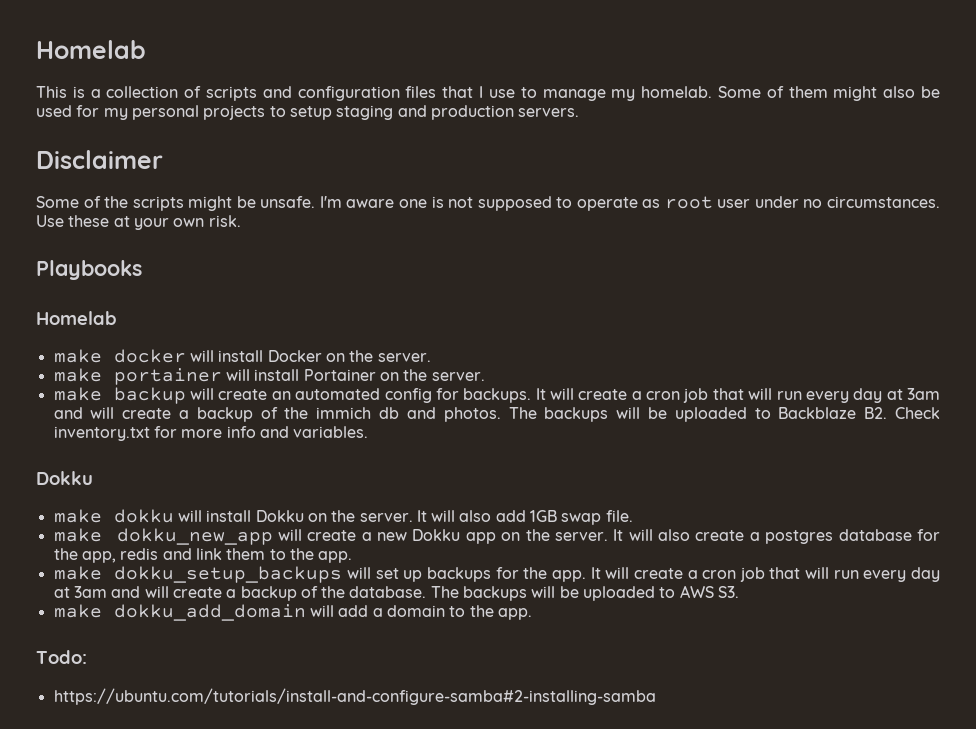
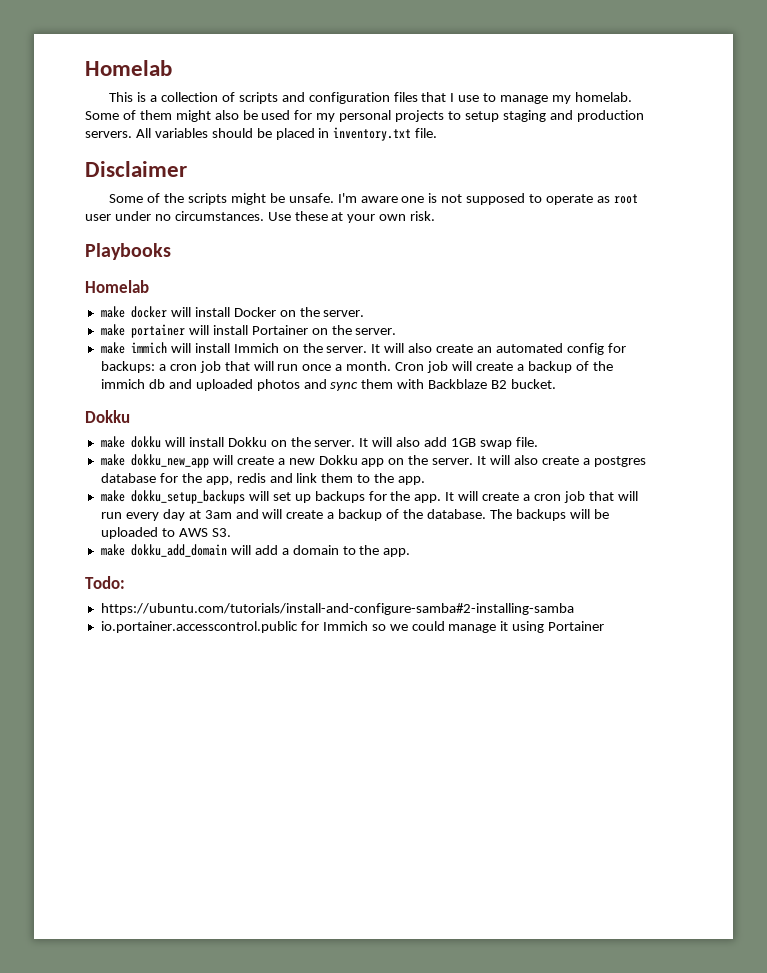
+ All variables should be placed in inventory.txt file.
- make backup will create an automated config for backups. It will create a cron job that will run every day at 3am and will create a backup of the immich db and photos. The backups will be uploaded to Backblaze B2. Check inventory.txt for more info and variables.
+ make immich will install Immich on the server. It will also create an automated config for backups: a cron job that will run once a month. Cron job will create a backup of the immich db and uploaded photos and sync them with Backblaze B2 bucket.
+ io.portainer.accesscontrol.public for Immich so we could manage it using Portainer

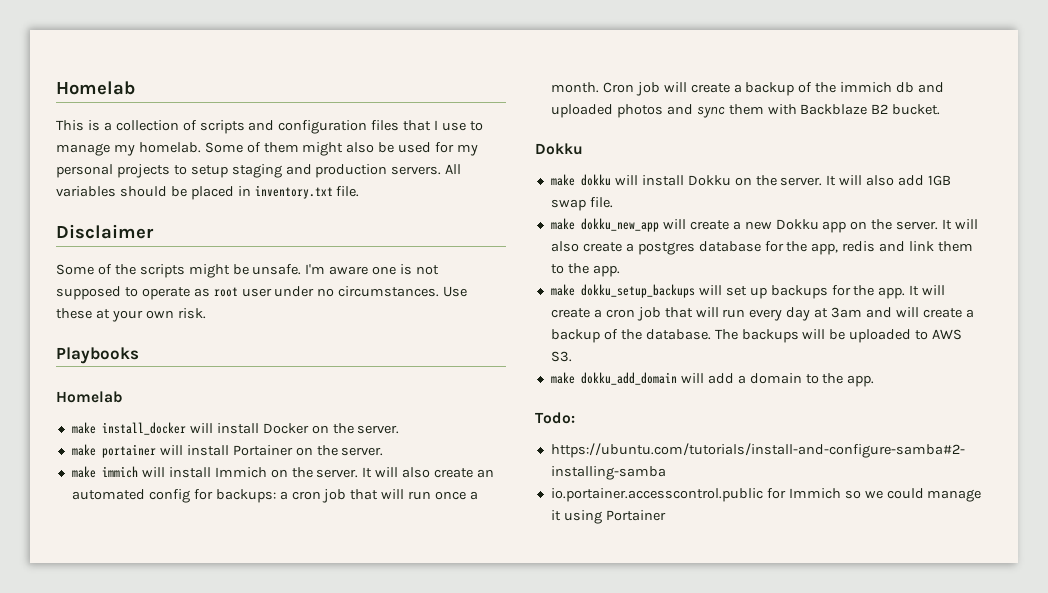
- make docker will install Docker on the server.
+ make install_docker will install Docker on the server.

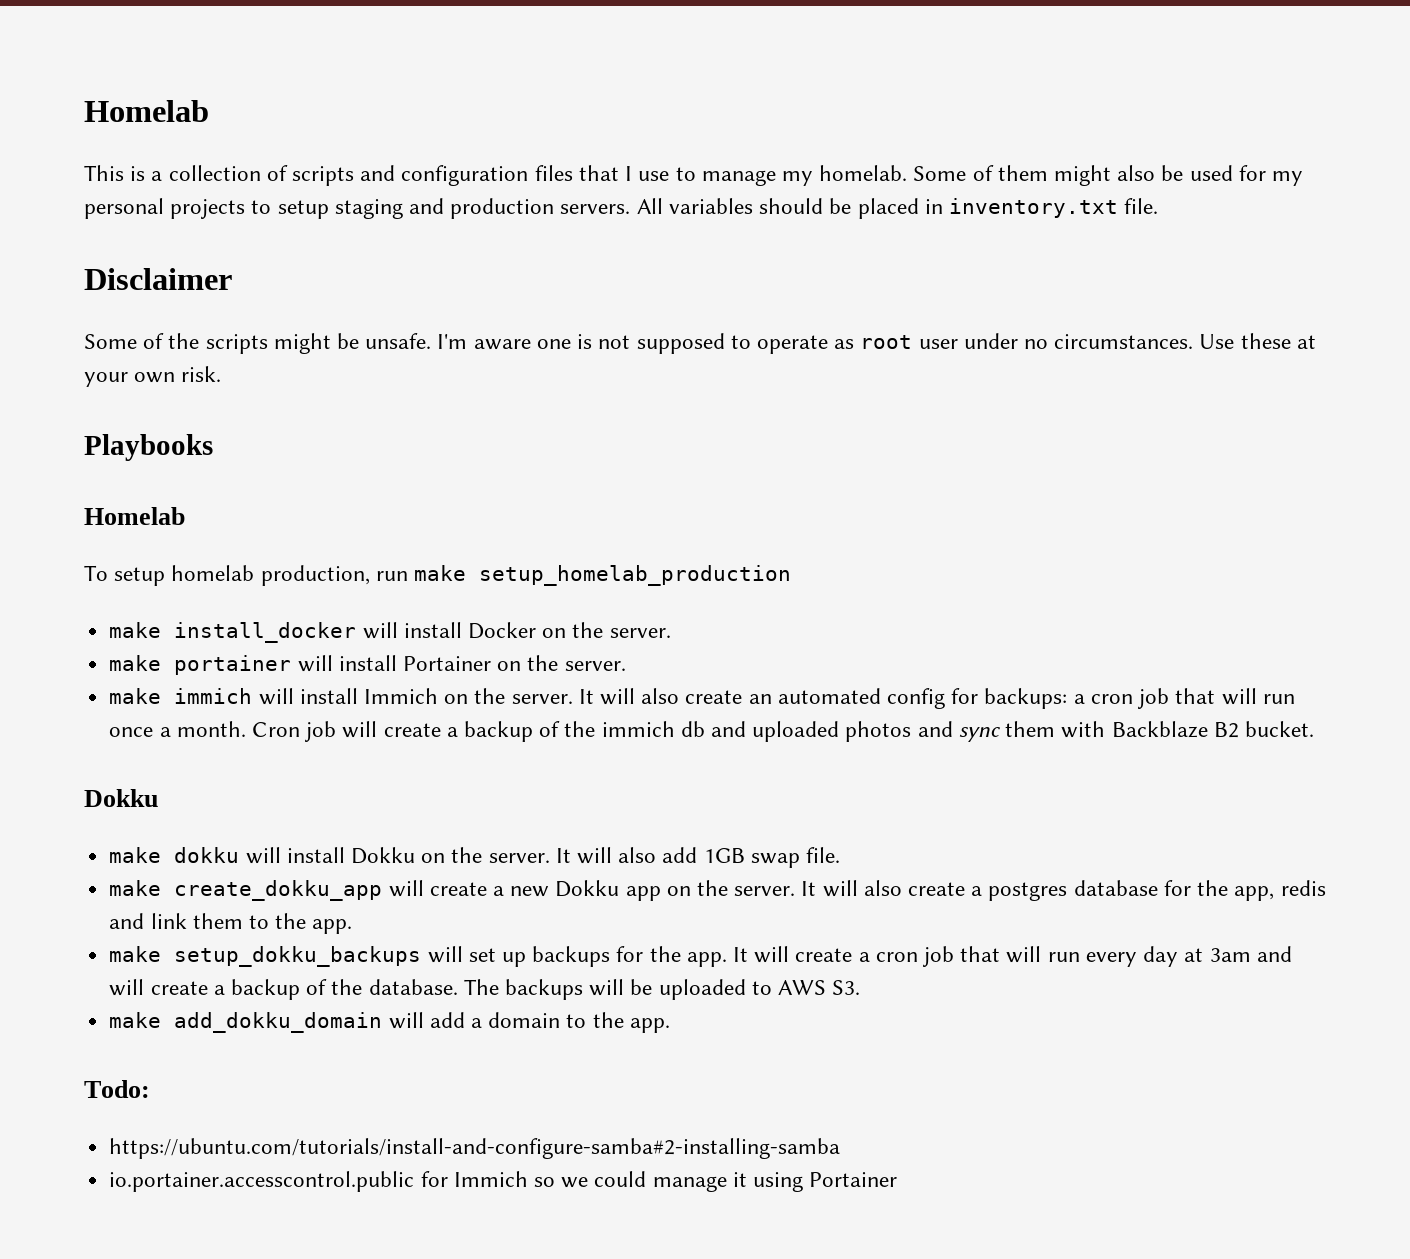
+ To setup homelab production, run make setup_homelab_production
- make dokku_new_app will create a new Dokku app on the server.
+ make create_dokku_app will create a new Dokku app on the server.
- make dokku_setup_backups will set up backups for the app.
+ make setup_dokku_backups will set up backups for the app.
- make dokku_add_domain will add a domain to the app.
+ make add_dokku_domain will add a domain to the app.

